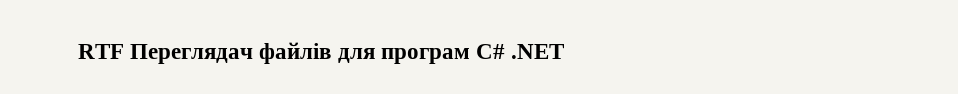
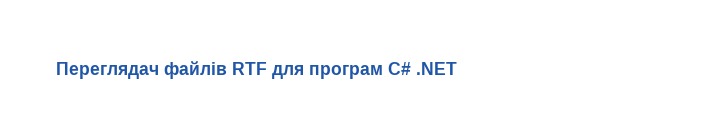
- RTF Переглядач файлів для програм C# .NET
+ Переглядач файлів RTF для програм C# .NET

